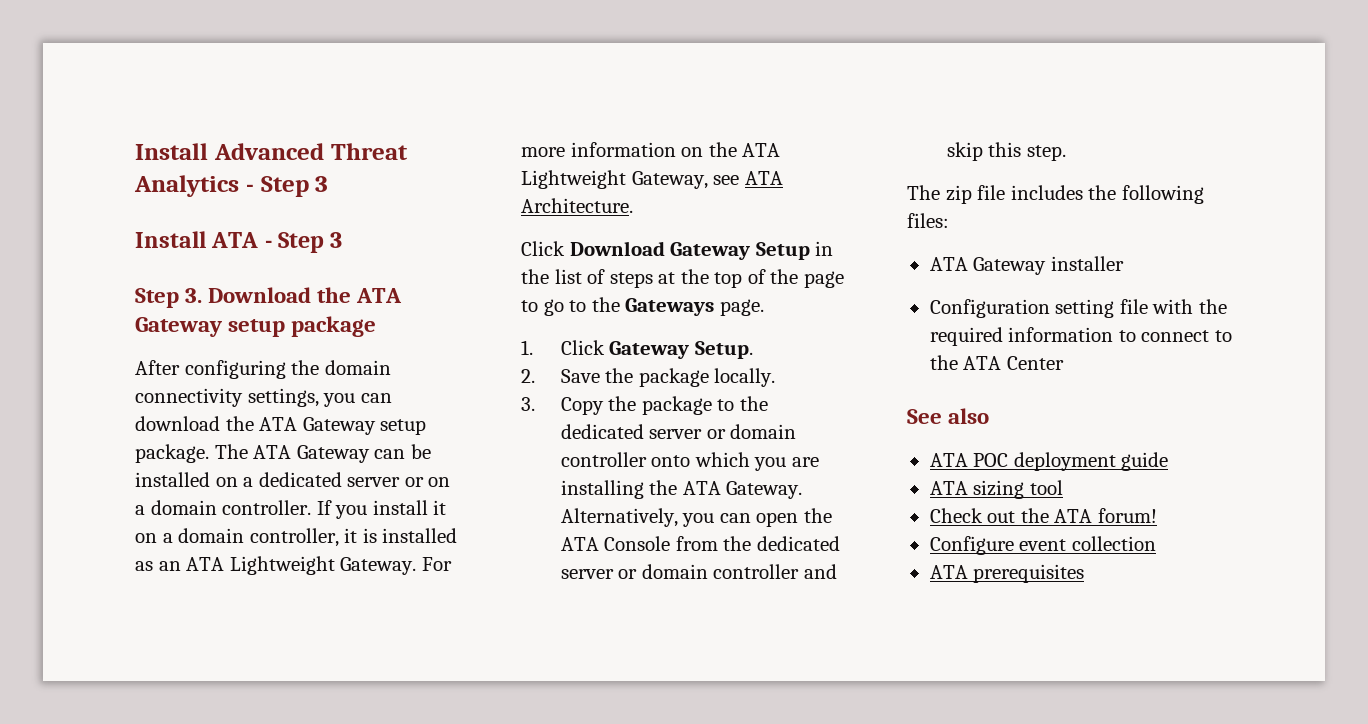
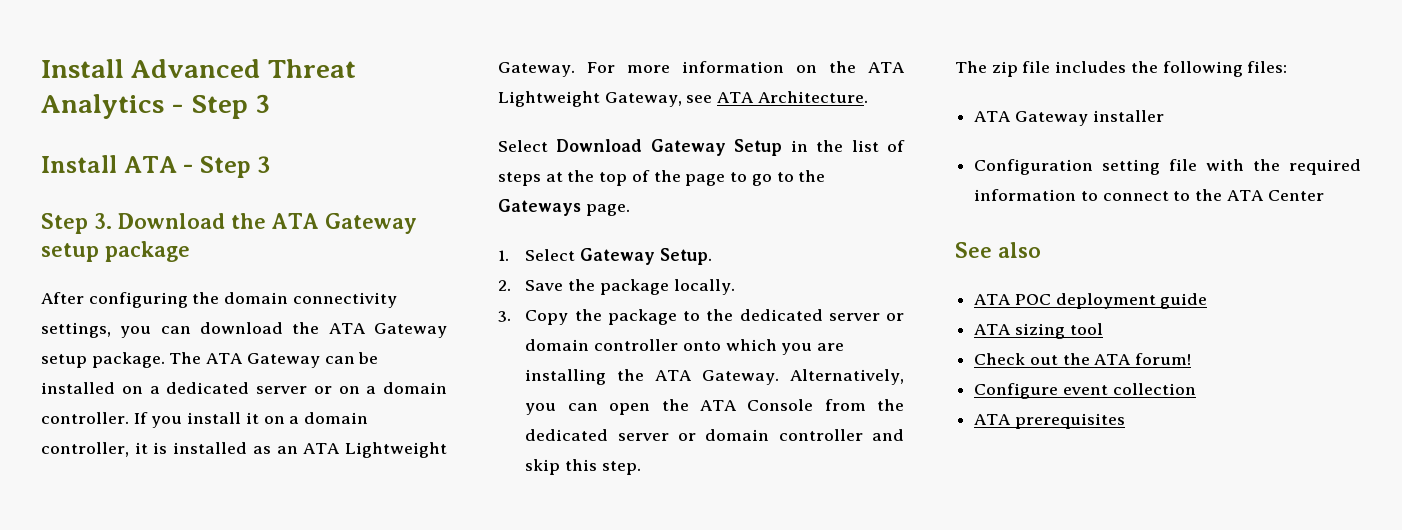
- Click Download Gateway Setup in the list of steps at the top of the page to go to the Gateways page.
+ Select Download Gateway Setup in the list of steps at the top of the page to go to the Gateways page.
- 1. Click Gateway Setup.
+ 1. Select Gateway Setup.

